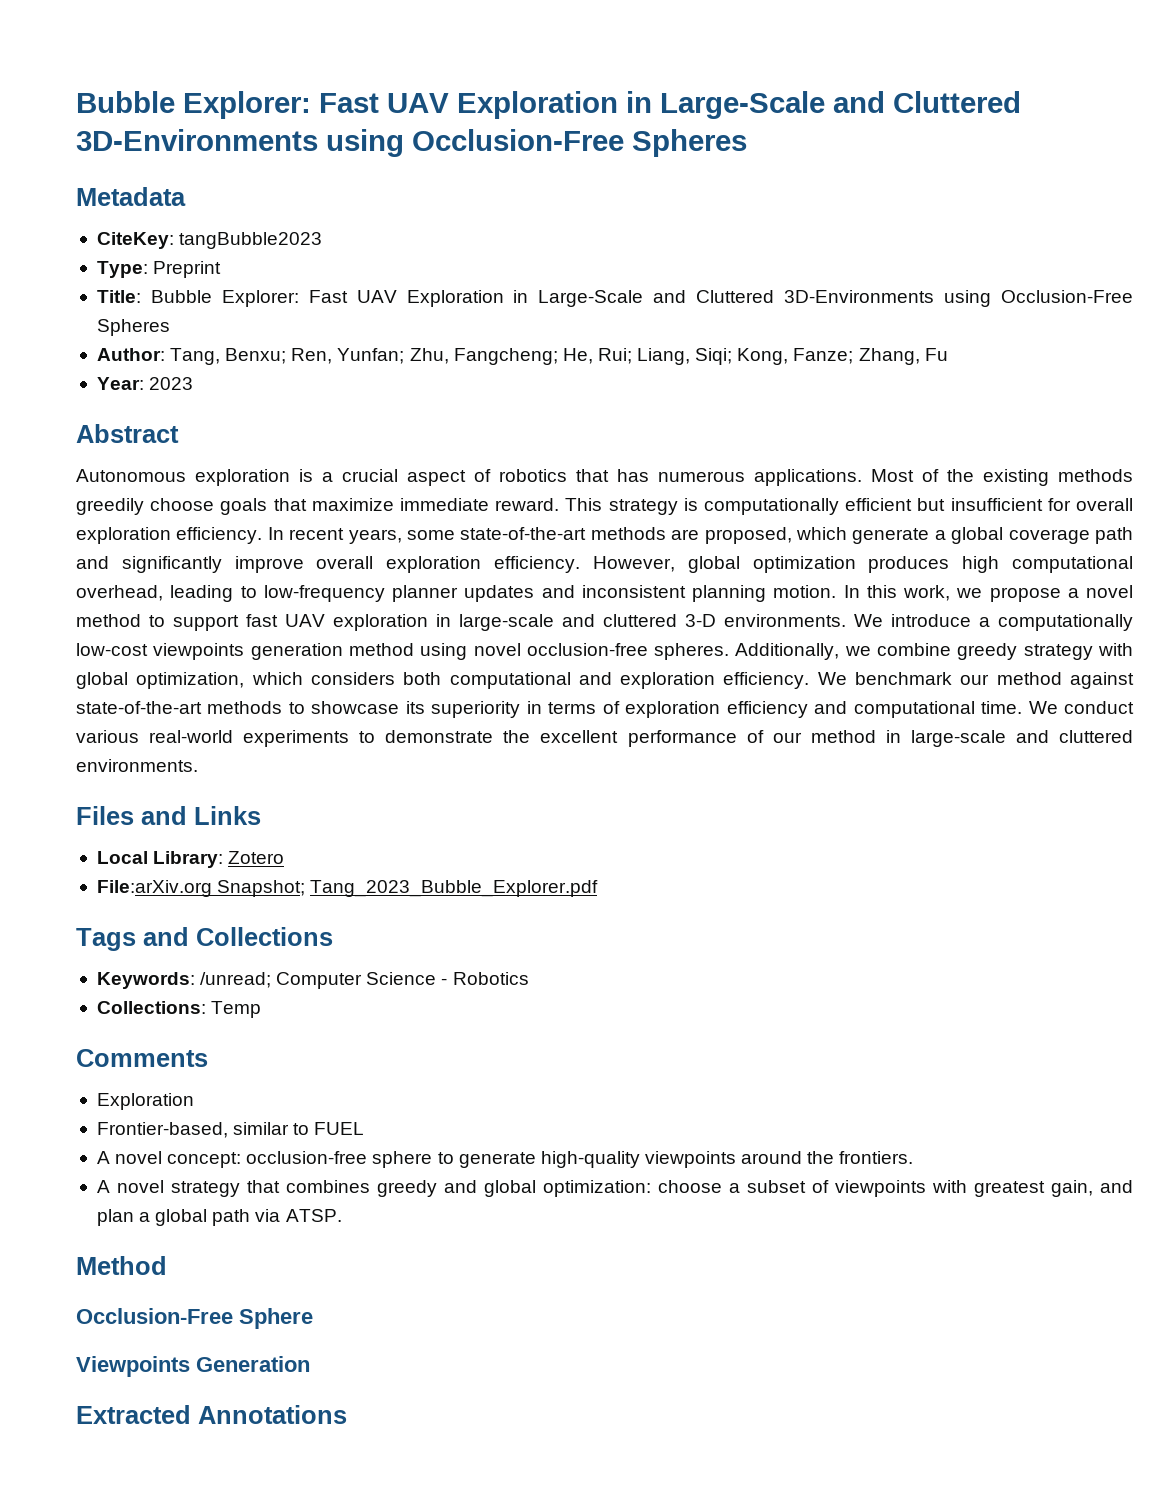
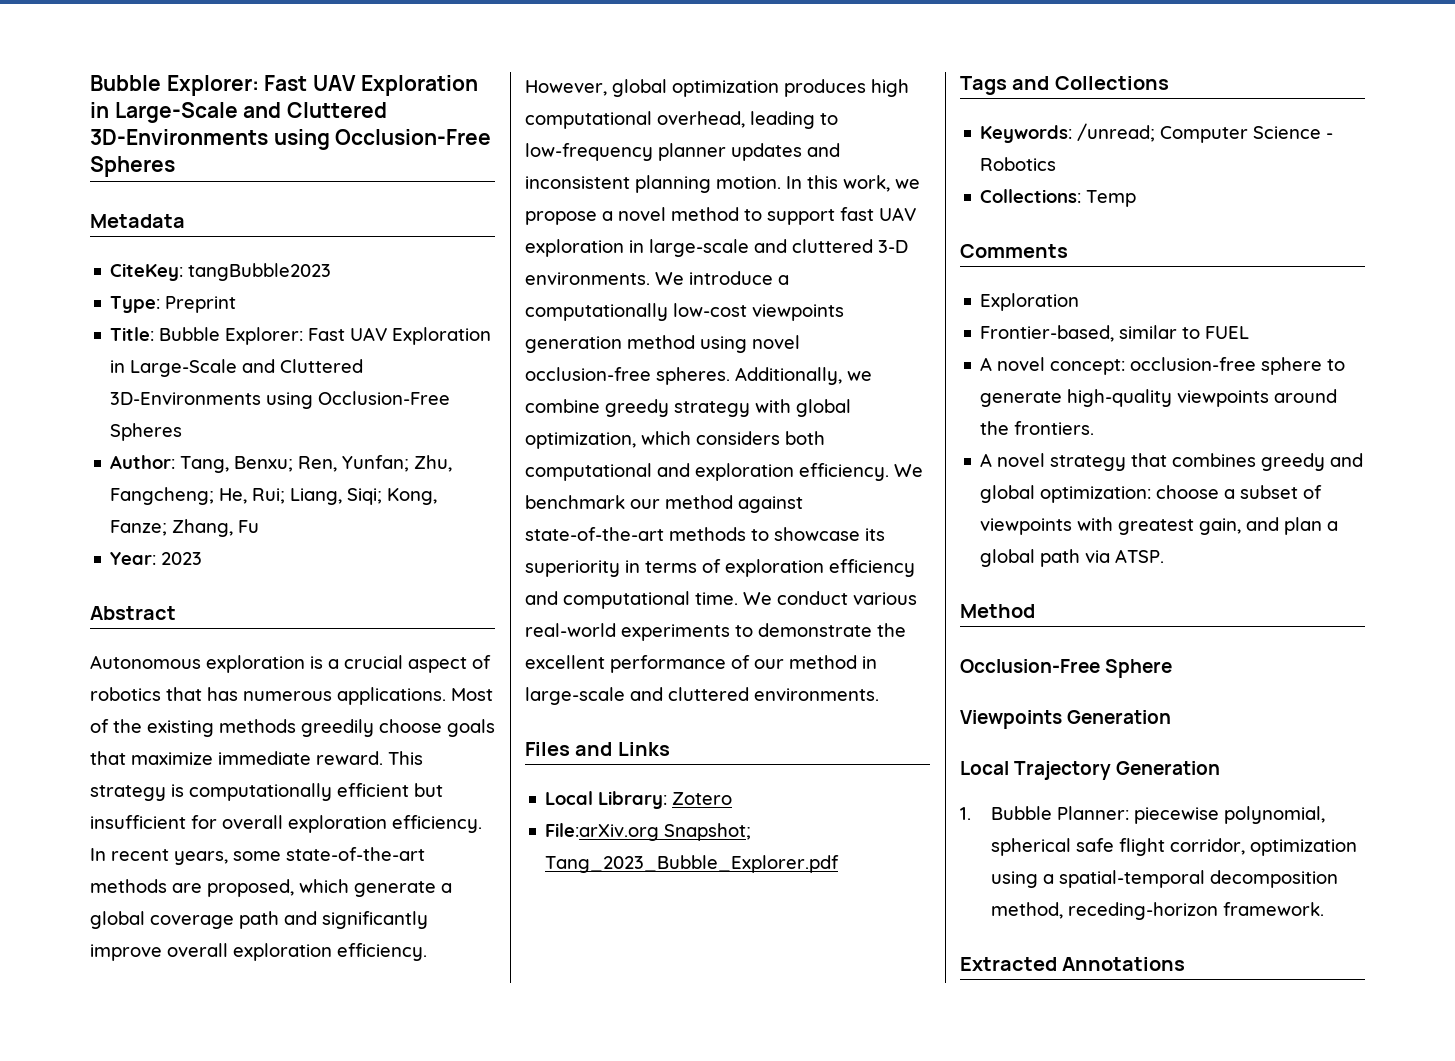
+ Local Trajectory Generation
+ 1. Bubble Planner: piecewise polynomial, spherical safe flight corridor, optimization using a spatial-temporal decomposition method, receding-horizon framework.

